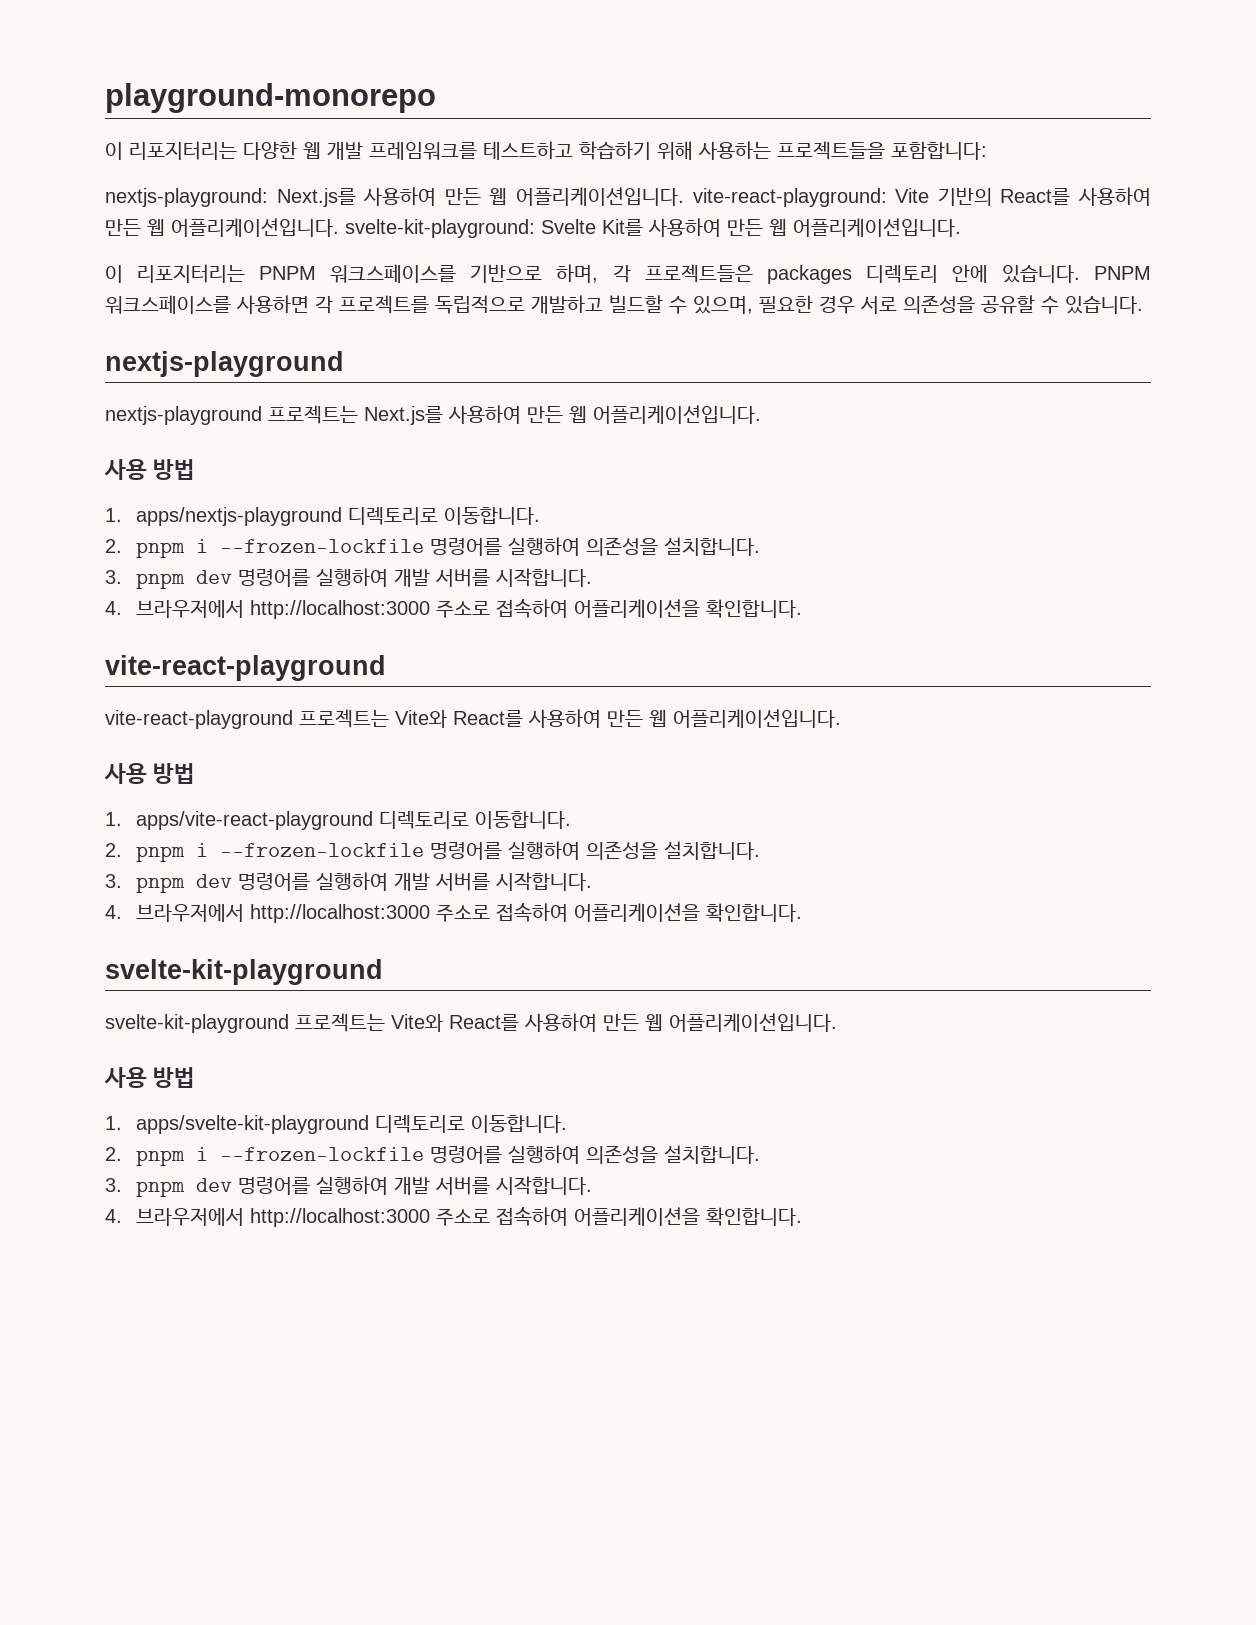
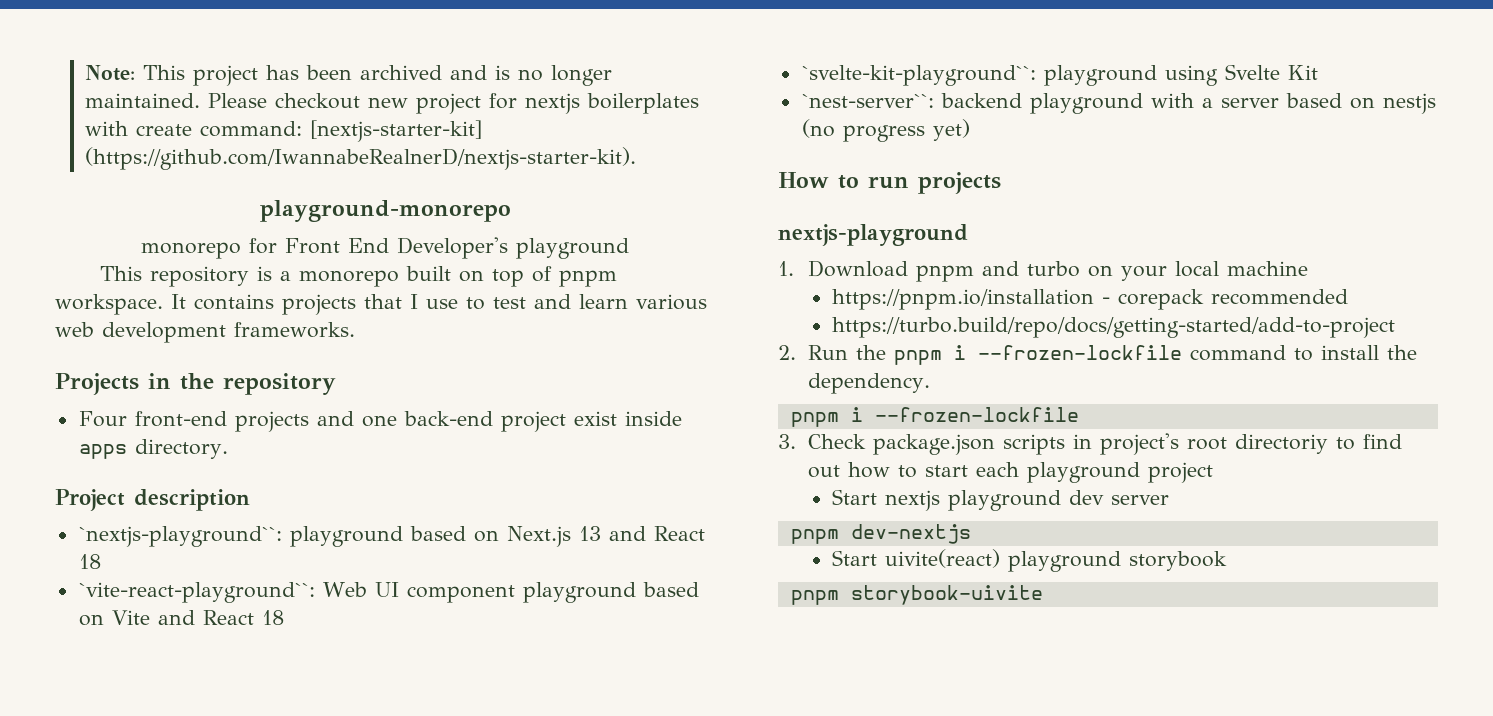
+ Note: This project has been archived and is no longer maintained. Please checkout new project for nextjs boilerplates with create command: [nextjs-starter-kit] (https://github.com/IwannabeRealnerD/nextjs-starter-kit).
  playground-monorepo
- 이 리포지터리는 다양한 웹 개발 프레임워크를 테스트하고 학습하기 위해 사용하는 프로젝트들을 포함합니다:
- nextjs-playground: Next.js를 사용하여 만든 웹 어플리케이션입니다. vite-react-playground: Vite 기반의 React를 사용하여 만든 웹 어플리케이션입니다. svelte-kit-playground: Svelte Kit를 사용하여 만든 웹 어플리케이션입니다.
- 이 리포지터리는 PNPM 워크스페이스를 기반으로 하며, 각 프로젝트들은 packages 디렉토리 안에 있습니다. PNPM 워크스페이스를 사용하면 각 프로젝트를 독립적으로 개발하고 빌드할 수 있으며, 필요한 경우 서로 의존성을 공유할 수 있습니다.
+ monorepo for Front End Developer's playground
+ This repository is a monorepo built on top of pnpm workspace. It contains projects that I use to test and learn various web development frameworks.
+ Projects in the repository
+ Four front-end projects and one back-end project exist inside apps directory.
+ Project description
+ `nextjs-playground``: playground based on Next.js 13 and React 18
+ `vite-react-playground``: Web UI component playground based on Vite and React 18
+ `svelte-kit-playground``: playground using Svelte Kit
+ `nest-server``: backend playground with a server based on nestjs (no progress yet)
+ How to run projects
  nextjs-playground
- nextjs-playground 프로젝트는 Next.js를 사용하여 만든 웹 어플리케이션입니다.
- 사용 방법
- 1. apps/nextjs-playground 디렉토리로 이동합니다.
- 2. pnpm i --frozen-lockfile 명령어를 실행하여 의존성을 설치합니다.
- 3. pnpm dev 명령어를 실행하여 개발 서버를 시작합니다.
- 4. 브라우저에서 http://localhost:3000 주소로 접속하여 어플리케이션을 확인합니다.
- vite-react-playground
- vite-react-playground 프로젝트는 Vite와 React를 사용하여 만든 웹 어플리케이션입니다.
- 사용 방법
- 1. apps/vite-react-playground 디렉토리로 이동합니다.
- 2. pnpm i --frozen-lockfile 명령어를 실행하여 의존성을 설치합니다.
- 3. pnpm dev 명령어를 실행하여 개발 서버를 시작합니다.
- 4. 브라우저에서 http://localhost:3000 주소로 접속하여 어플리케이션을 확인합니다.
- svelte-kit-playground
- svelte-kit-playground 프로젝트는 Vite와 React를 사용하여 만든 웹 어플리케이션입니다.
- 사용 방법
- 1. apps/svelte-kit-playground 디렉토리로 이동합니다.
- 2. pnpm i --frozen-lockfile 명령어를 실행하여 의존성을 설치합니다.
- 3. pnpm dev 명령어를 실행하여 개발 서버를 시작합니다.
- 4. 브라우저에서 http://localhost:3000 주소로 접속하여 어플리케이션을 확인합니다.
+ 1. Download pnpm and turbo on your local machine
+ https://pnpm.io/installation - corepack recommended
+ https://turbo.build/repo/docs/getting-started/add-to-project
+ 2. Run the pnpm i --frozen-lockfile command to install the dependency.
+ pnpm i --frozen-lockfile
+ 3. Check package.json scripts in project's root directoriy to find out how to start each playground project
+ Start nextjs playground dev server
+ pnpm dev-nextjs
+ Start uivite(react) playground storybook
+ pnpm storybook-uivite

